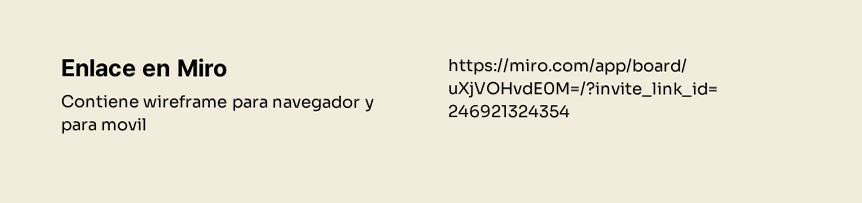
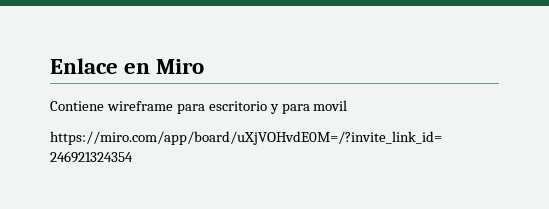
- Contiene wireframe para navegador y para movil
+ Contiene wireframe para escritorio y para movil

